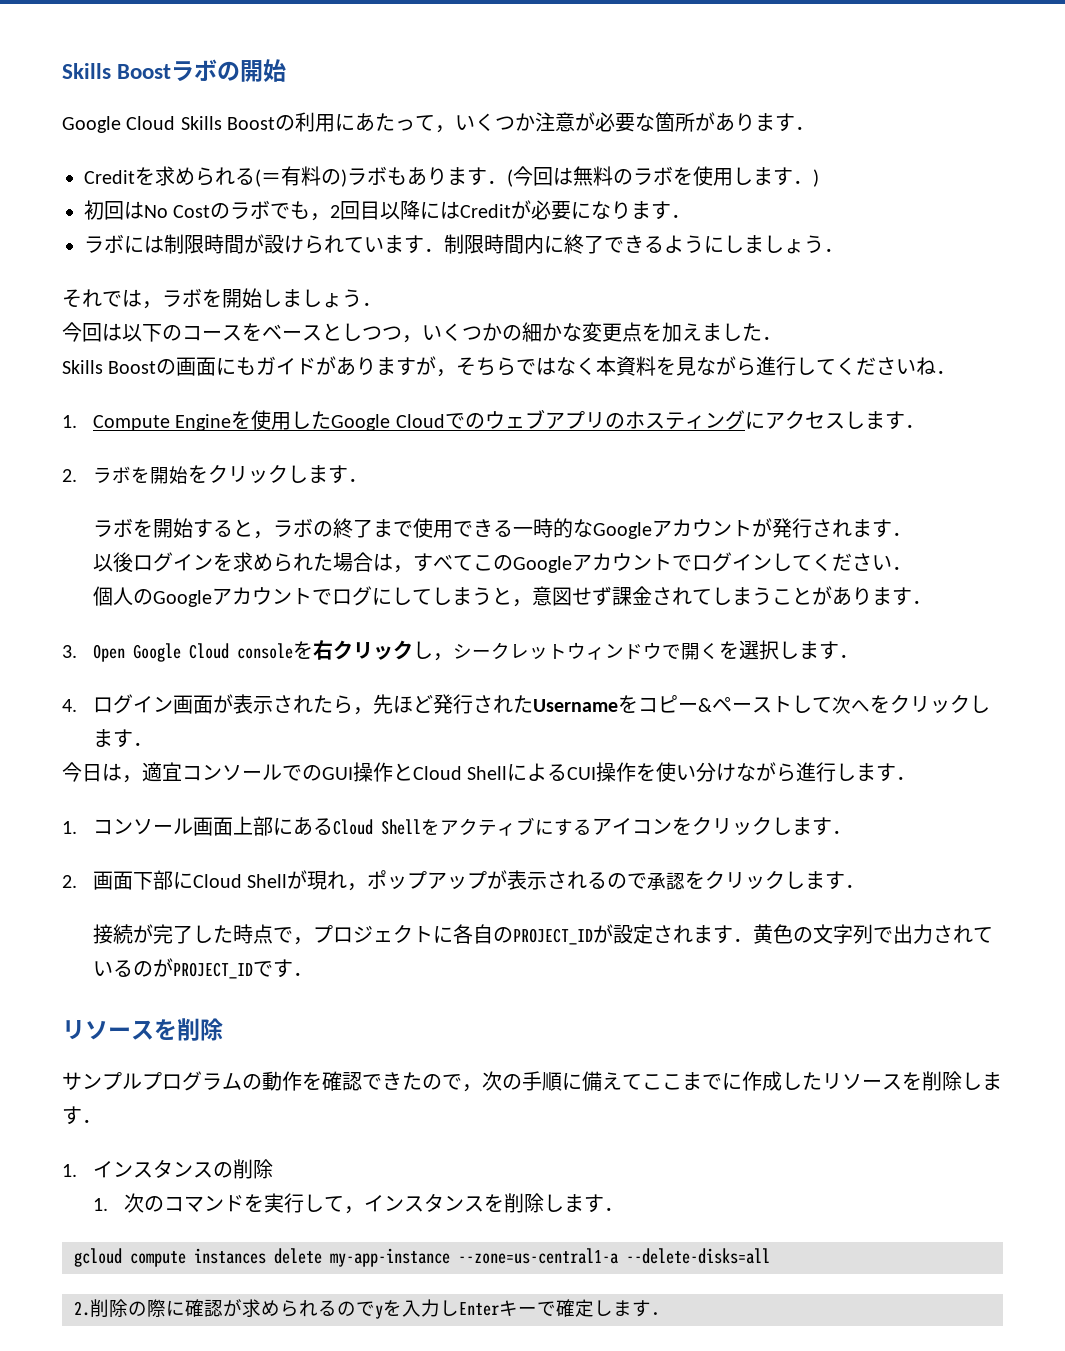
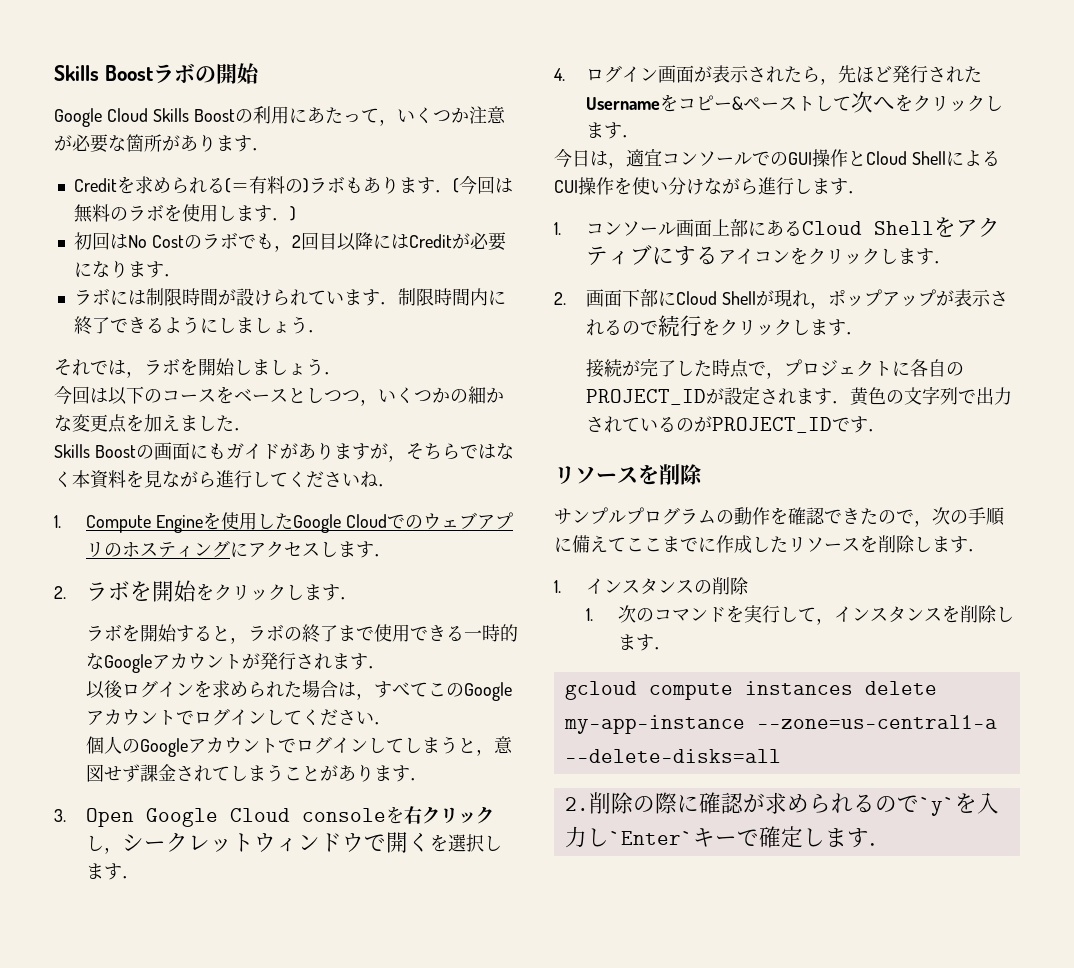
- 個人のGoogleアカウントでログにしてしまうと，意図せず課金されてしまうことがあります．
+ 個人のGoogleアカウントでログインしてしまうと，意図せず課金されてしまうことがあります．
- 2.画面下部にCloud Shellが現れ，ポップアップが表示されるので承認をクリックします．
+ 2.画面下部にCloud Shellが現れ，ポップアップが表示されるので続行をクリックします．
- 2.削除の際に確認が求められるのでyを入力しEnterキーで確定します．
+ 2.削除の際に確認が求められるので`y`を入力し`Enter`キーで確定します．

